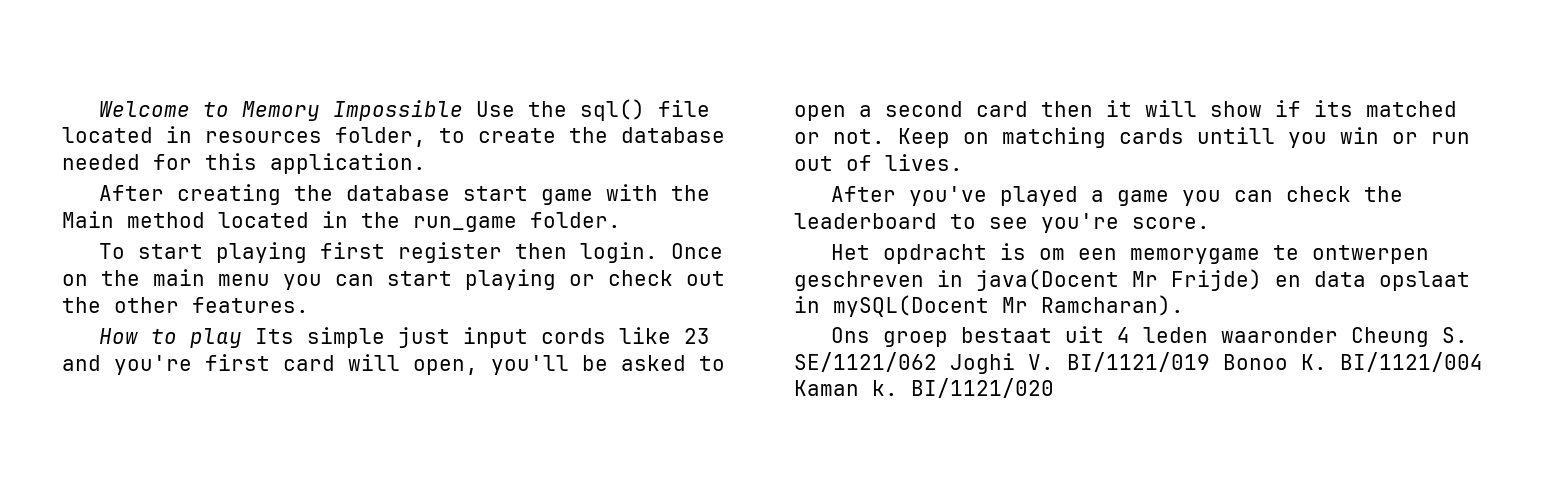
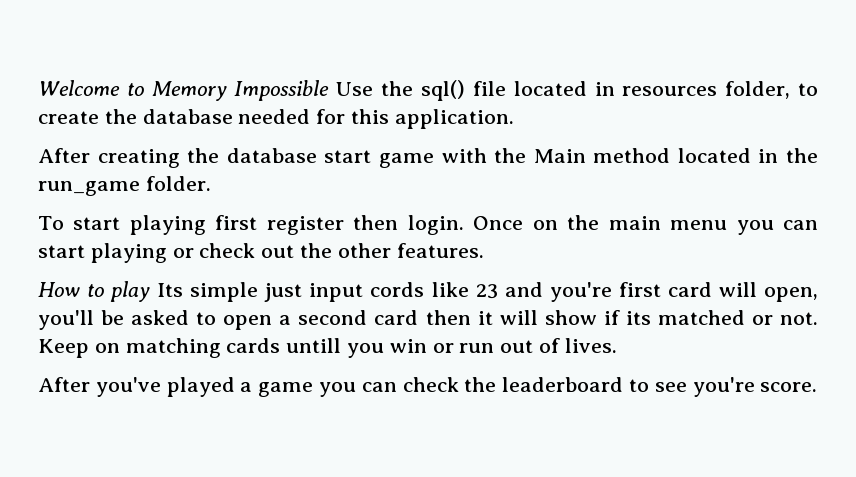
- Het opdracht is om een memorygame te ontwerpen geschreven in java(Docent Mr Frijde) en data opslaat in mySQL(Docent Mr Ramcharan).
- Ons groep bestaat uit 4 leden waaronder Cheung S. SE/1121/062 Joghi V. BI/1121/019 Bonoo K. BI/1121/004 Kaman k. BI/1121/020

